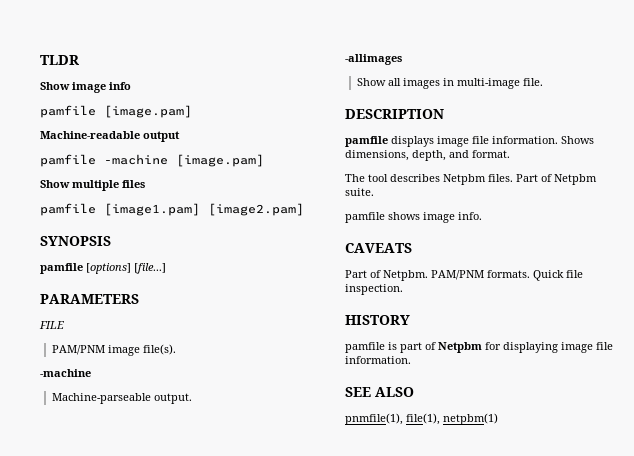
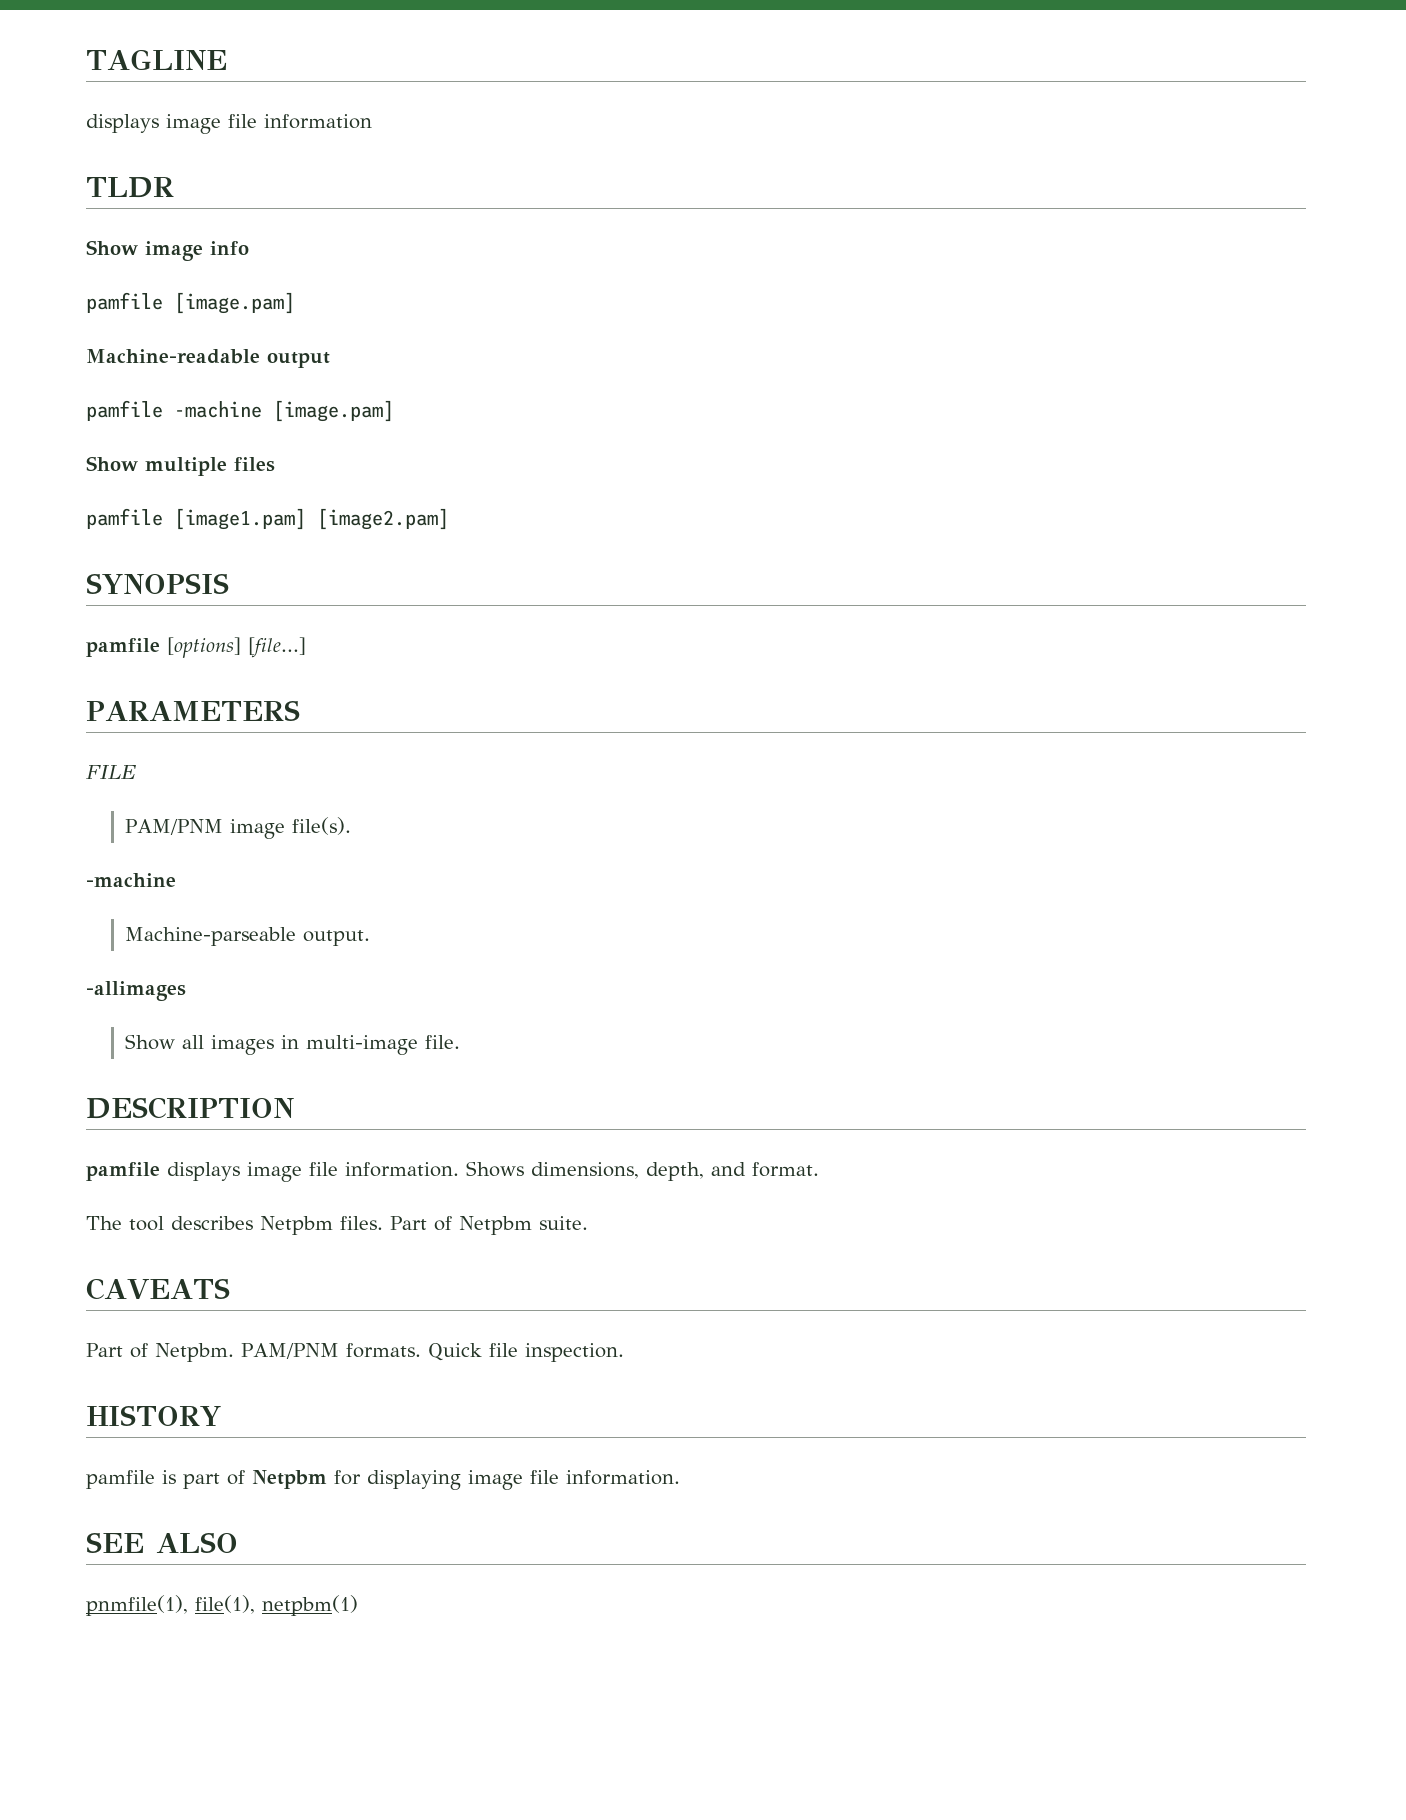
+ TAGLINE
+ displays image file information
- pamfile shows image info.

